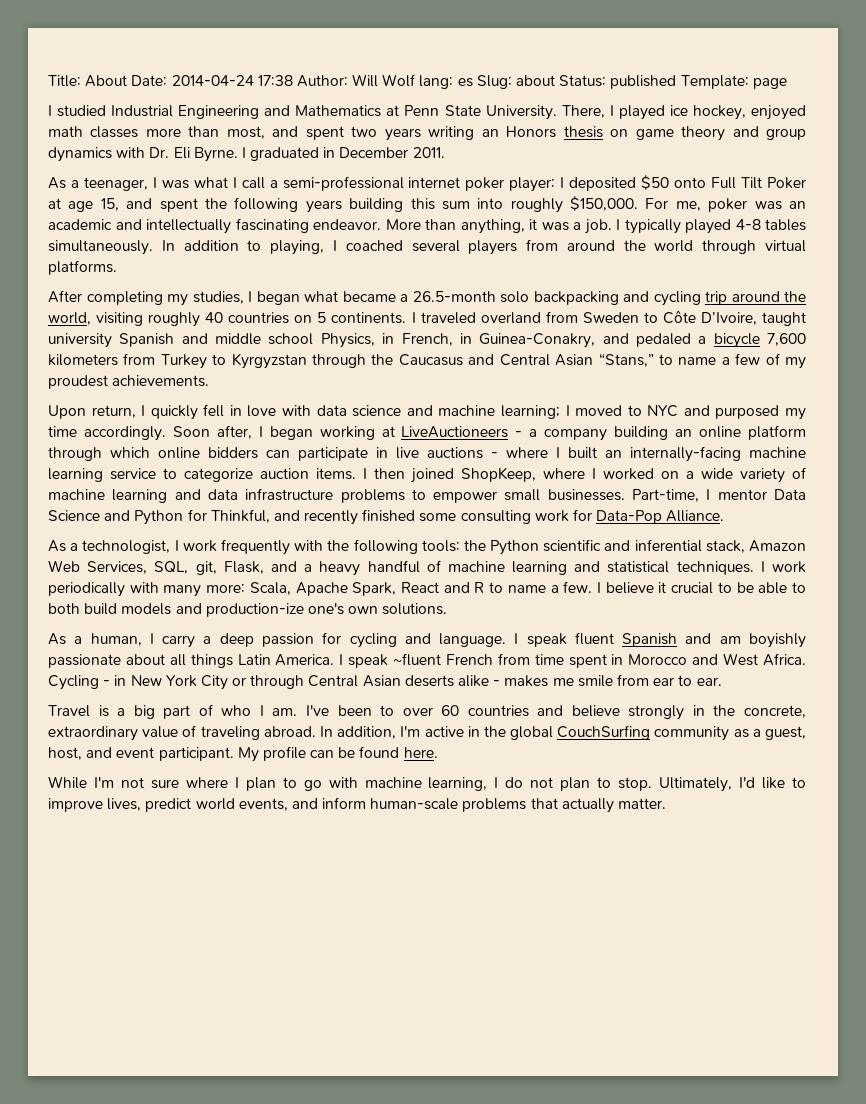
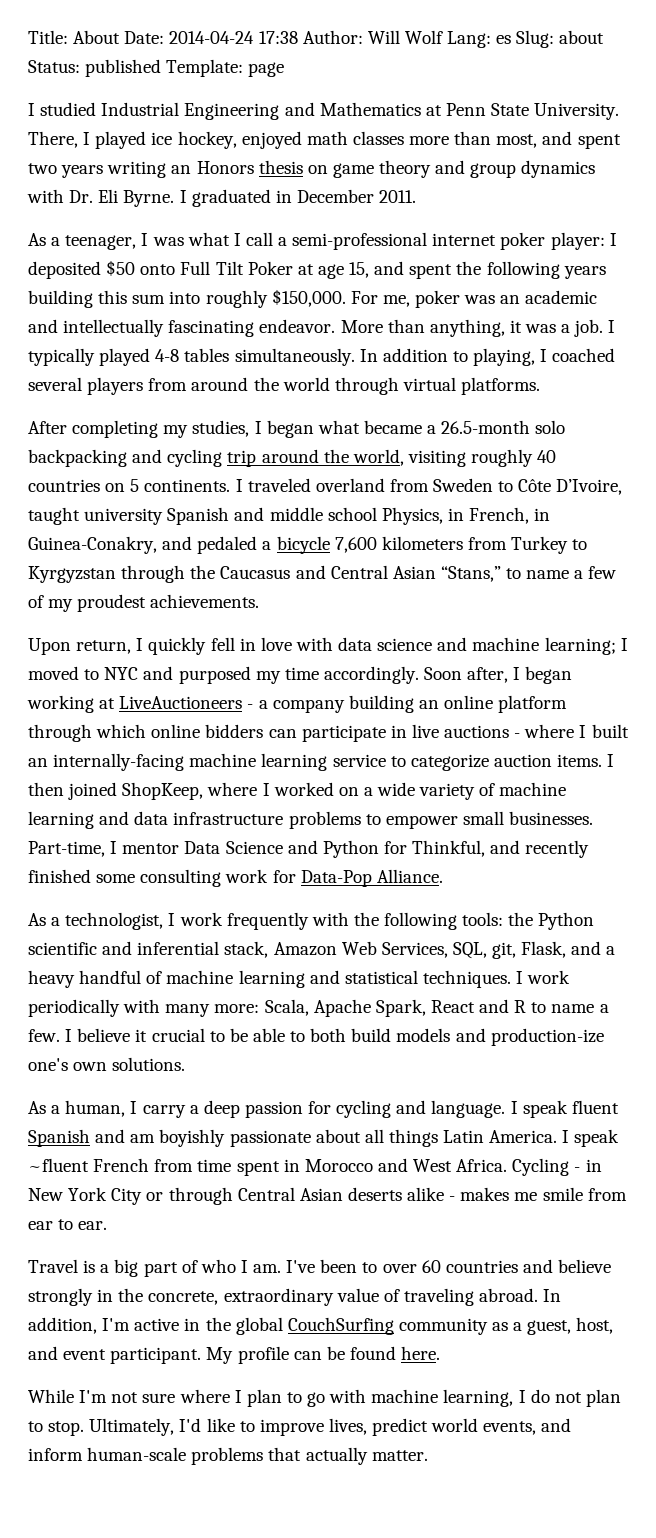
- Title: About Date: 2014-04-24 17:38 Author: Will Wolf lang: es Slug: about Status: published Template: page
+ Title: About Date: 2014-04-24 17:38 Author: Will Wolf Lang: es Slug: about Status: published Template: page

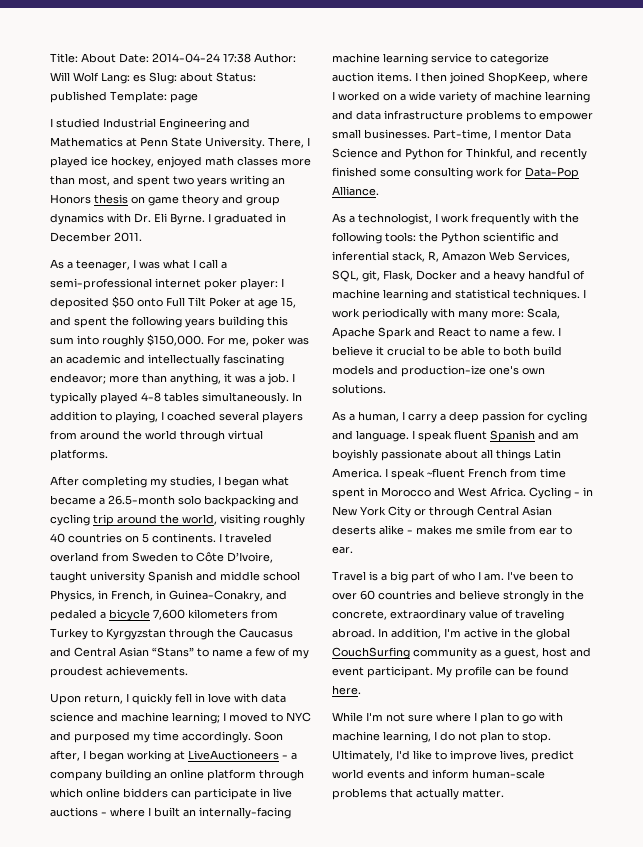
- For me, poker was an academic and intellectually fascinating endeavor. More than anything, it was a job.
+ For me, poker was an academic and intellectually fascinating endeavor; more than anything, it was a job.
- I traveled overland from Sweden to Côte D’Ivoire, taught university Spanish and middle school Physics, in French, in Guinea-Conakry, and pedaled a bicycle 7,600 kilometers from Turkey to Kyrgyzstan through the Caucasus and Central Asian “Stans,” to name a few of my proudest achievements.
+ I traveled overland from Sweden to Côte D’Ivoire, taught university Spanish and middle school Physics, in French, in Guinea-Conakry, and pedaled a bicycle 7,600 kilometers from Turkey to Kyrgyzstan through the Caucasus and Central Asian “Stans” to name a few of my proudest achievements.
- As a technologist, I work frequently with the following tools: the Python scientific and inferential stack, Amazon Web Services, SQL, git, Flask, and a heavy handful of machine learning and statistical techniques.
+ As a technologist, I work frequently with the following tools: the Python scientific and inferential stack, R, Amazon Web Services, SQL, git, Flask, Docker and a heavy handful of machine learning and statistical techniques.
- I work periodically with many more: Scala, Apache Spark, React and R to name a few.
+ I work periodically with many more: Scala, Apache Spark and React to name a few.
- In addition, I'm active in the global CouchSurfing community as a guest, host, and event participant.
+ In addition, I'm active in the global CouchSurfing community as a guest, host and event participant.
- Ultimately, I'd like to improve lives, predict world events, and inform human-scale problems that actually matter.
+ Ultimately, I'd like to improve lives, predict world events and inform human-scale problems that actually matter.

